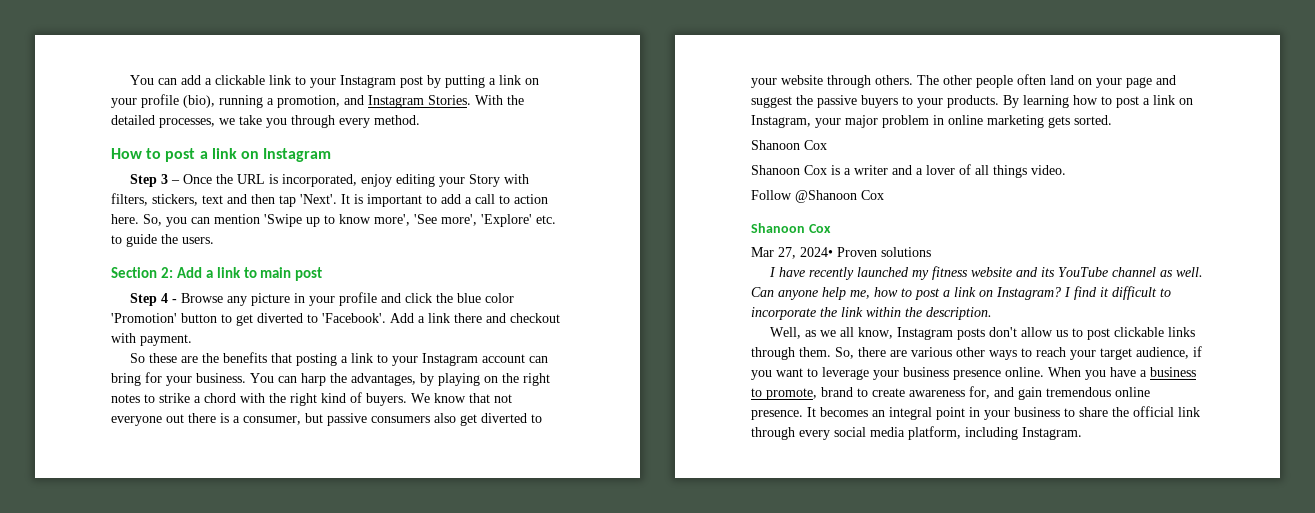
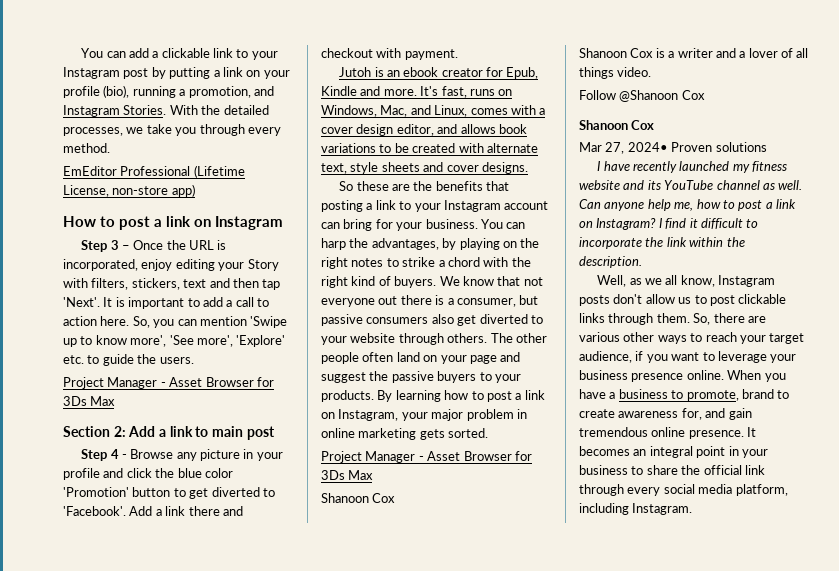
+ EmEditor Professional (Lifetime License, non-store app)
  So, you can mention 'Swipe up to know more', 'See more', 'Explore' etc. to guide the users.
+ Project Manager - Asset Browser for 3Ds Max
+ Jutoh is an ebook creator for Epub, Kindle and more. It's fast, runs on Windows, Mac, and Linux, comes with a cover design editor, and allows book variations to be created with alternate text, style sheets and cover designs.
  By learning how to post a link on Instagram, your major problem in online marketing gets sorted.
+ Project Manager - Asset Browser for 3Ds Max

